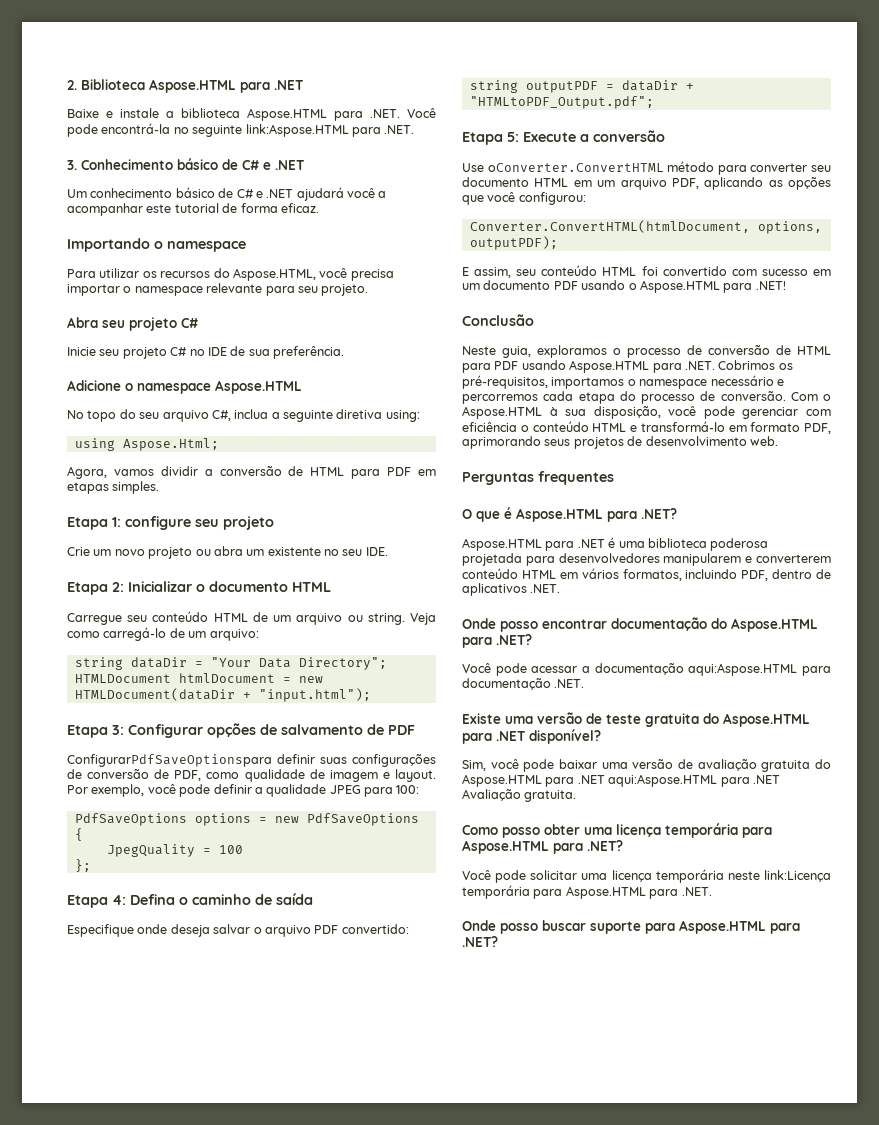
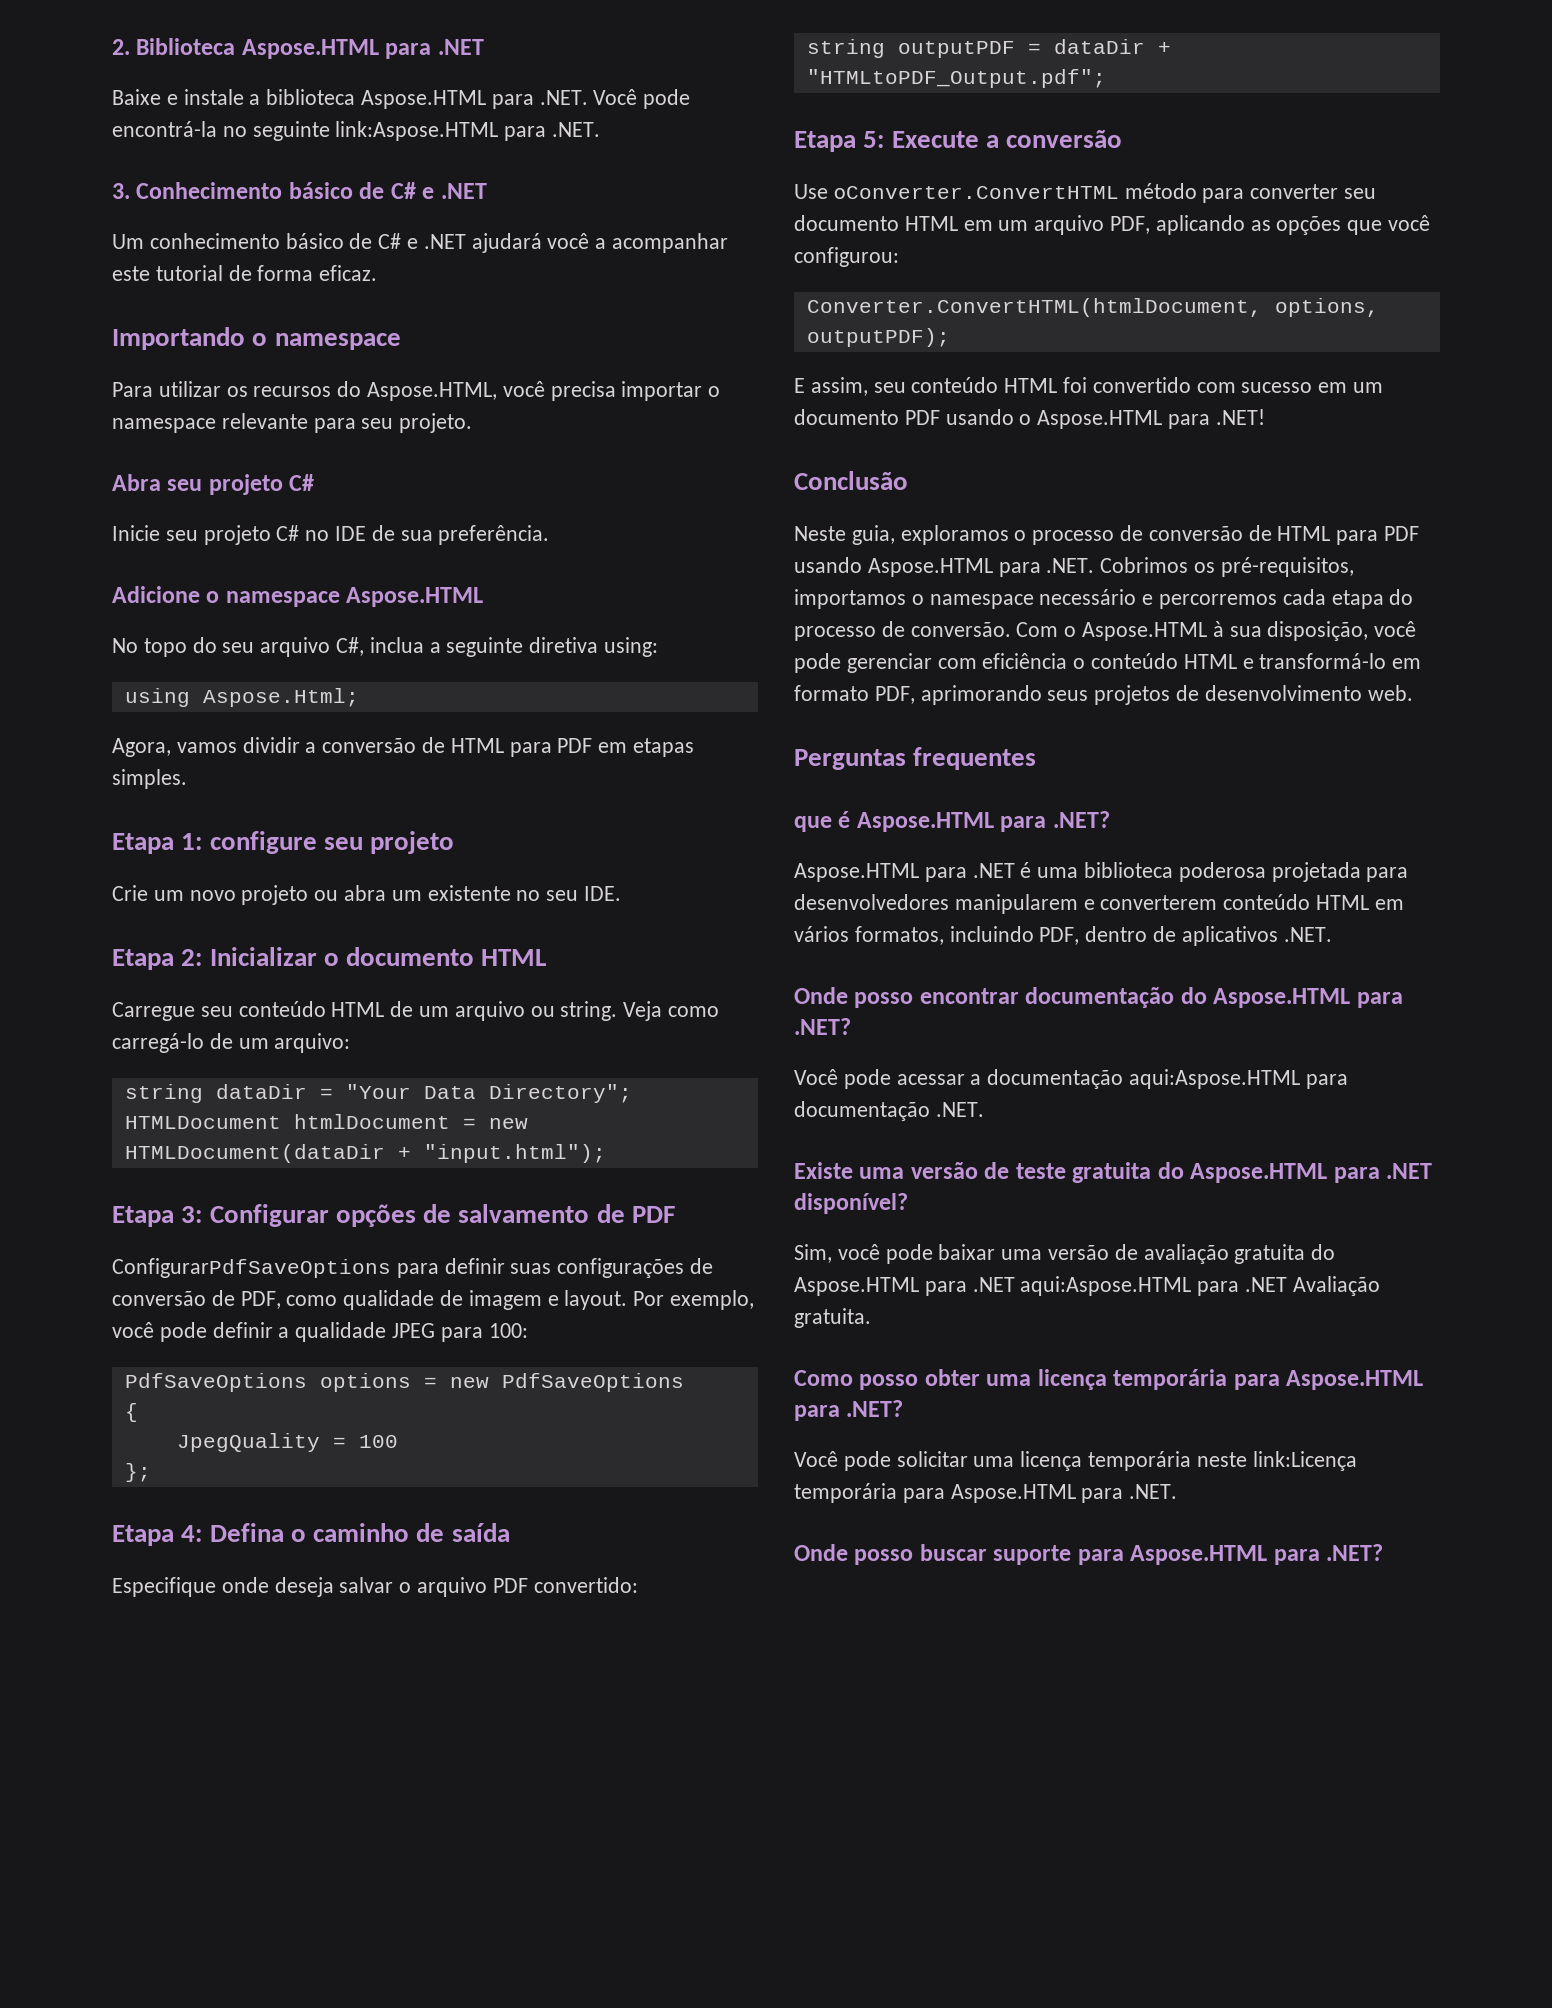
- ConfigurarPdfSaveOptionspara definir suas configurações de conversão de PDF, como qualidade de imagem e layout.
+ ConfigurarPdfSaveOptions para definir suas configurações de conversão de PDF, como qualidade de imagem e layout.
- O que é Aspose.HTML para .NET?
+ que é Aspose.HTML para .NET?

